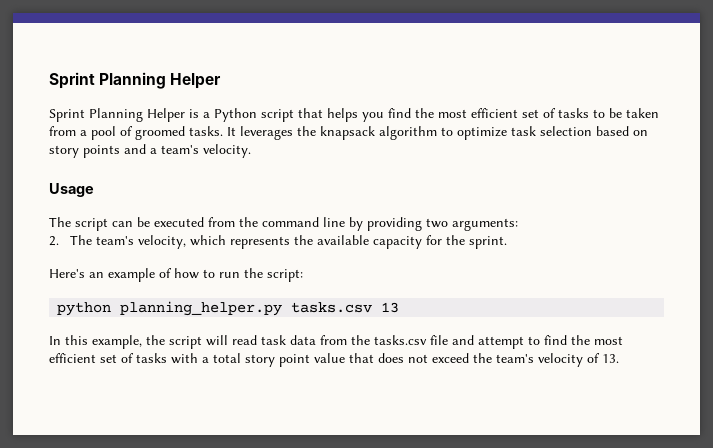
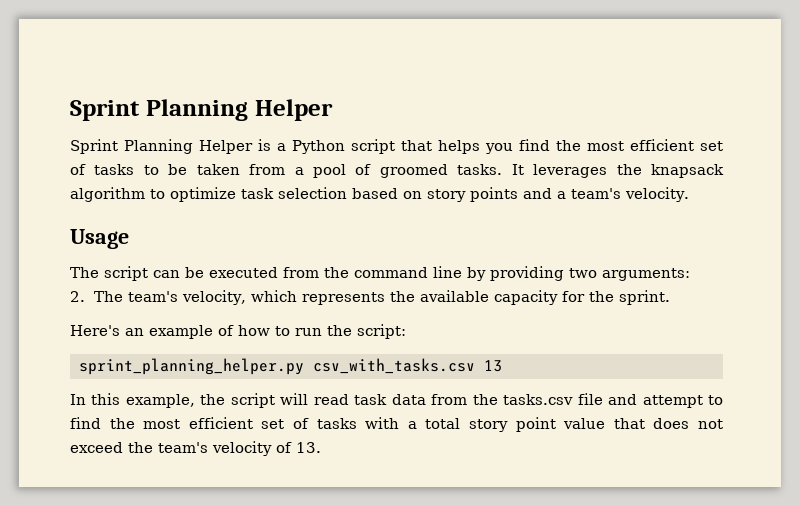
- python planning_helper.py tasks.csv 13
+ sprint_planning_helper.py csv_with_tasks.csv 13

